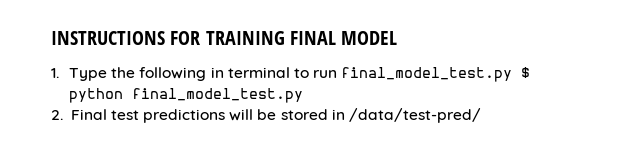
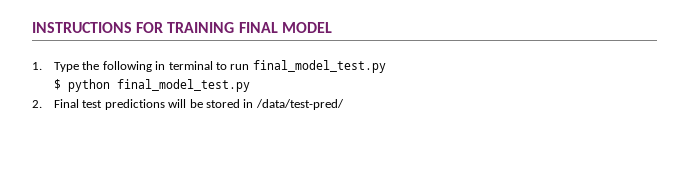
- 1. Type the following in terminal to run final_model_test.py $ python final_model_test.py
+ 1. Type the following in terminal to run final_model_test.py
+ $ python final_model_test.py

